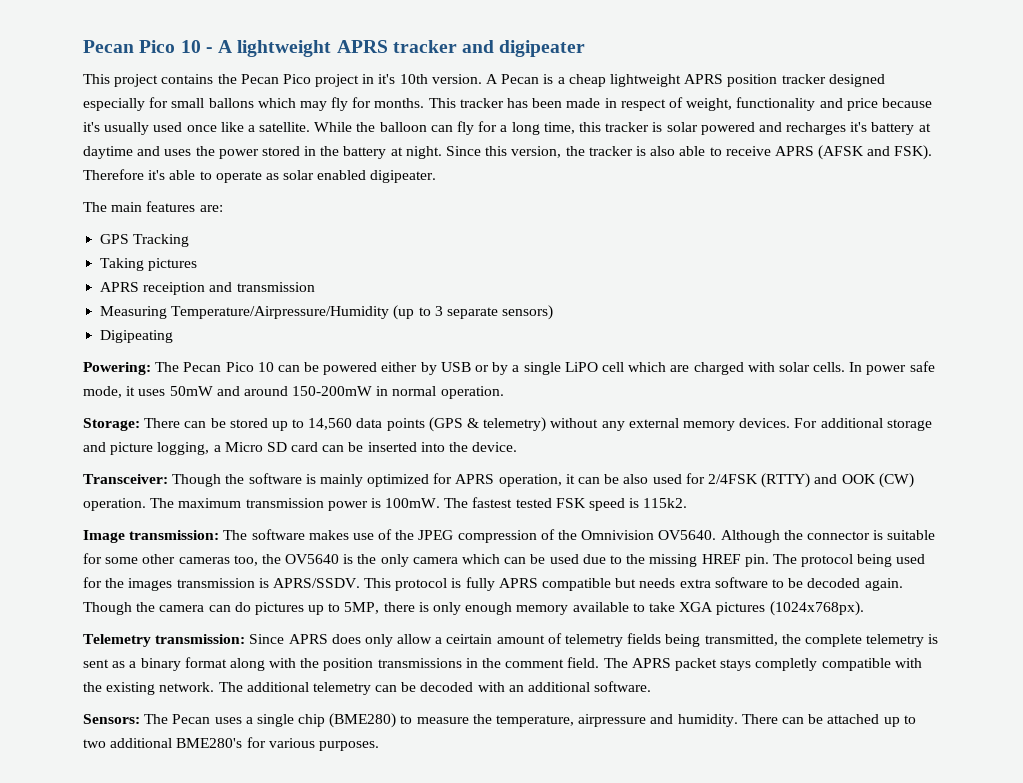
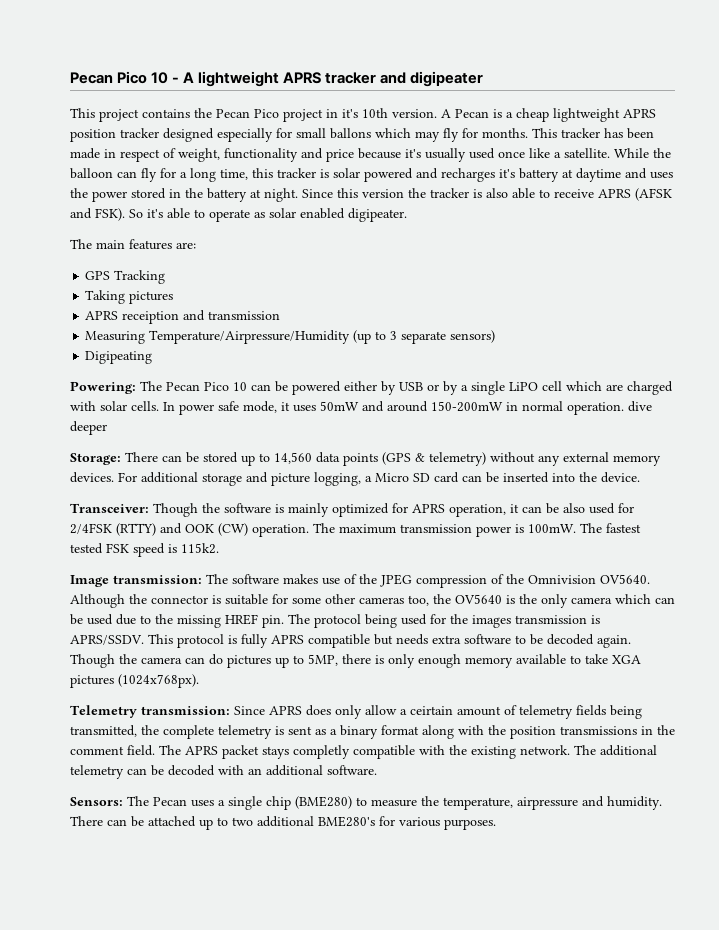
- Since this version, the tracker is also able to receive APRS (AFSK and FSK).
+ Since this version the tracker is also able to receive APRS (AFSK and FSK).
- Therefore it's able to operate as solar enabled digipeater.
+ So it's able to operate as solar enabled digipeater.
- In power safe mode, it uses 50mW and around 150-200mW in normal operation.
+ In power safe mode, it uses 50mW and around 150-200mW in normal operation. dive deeper

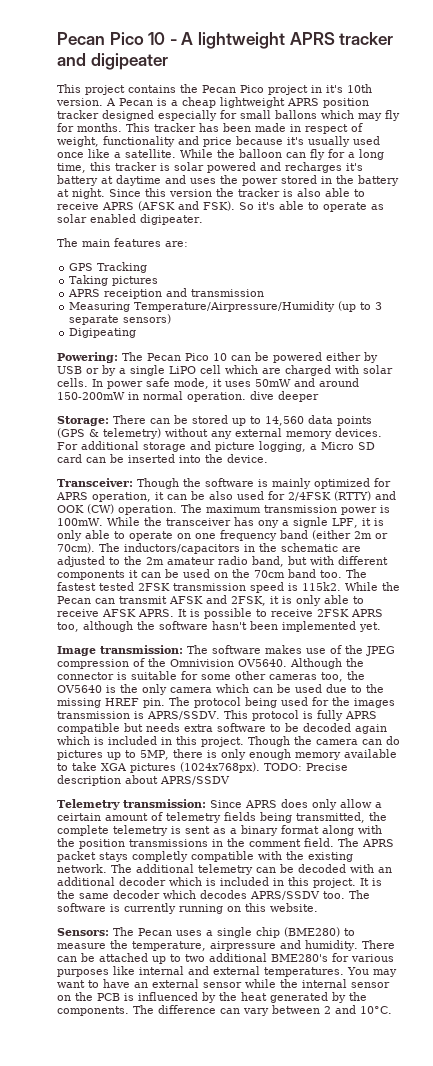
+ While the transceiver has ony a signle LPF, it is only able to operate on one frequency band (either 2m or 70cm). The inductors/capacitors in the schematic are adjusted to the 2m amateur radio band, but with different components it can be used on the 70cm band too.
- The fastest tested FSK speed is 115k2.
+ The fastest tested 2FSK transmission speed is 115k2. While the Pecan can transmit AFSK and 2FSK, it is only able to receive AFSK APRS. It is possible to receive 2FSK APRS too, although the software hasn't been implemented yet.
- This protocol is fully APRS compatible but needs extra software to be decoded again.
+ This protocol is fully APRS compatible but needs extra software to be decoded again which is included in this project.
+ TODO: Precise description about APRS/SSDV
- The additional telemetry can be decoded with an additional software.
+ The additional telemetry can be decoded with an additional decoder which is included in this project. It is the same decoder which decodes APRS/SSDV too. The software is currently running on this website.
- There can be attached up to two additional BME280's for various purposes.
+ There can be attached up to two additional BME280's for various purposes like internal and external temperatures. You may want to have an external sensor while the internal sensor on the PCB is influenced by the heat generated by the components. The difference can vary between 2 and 10°C.

